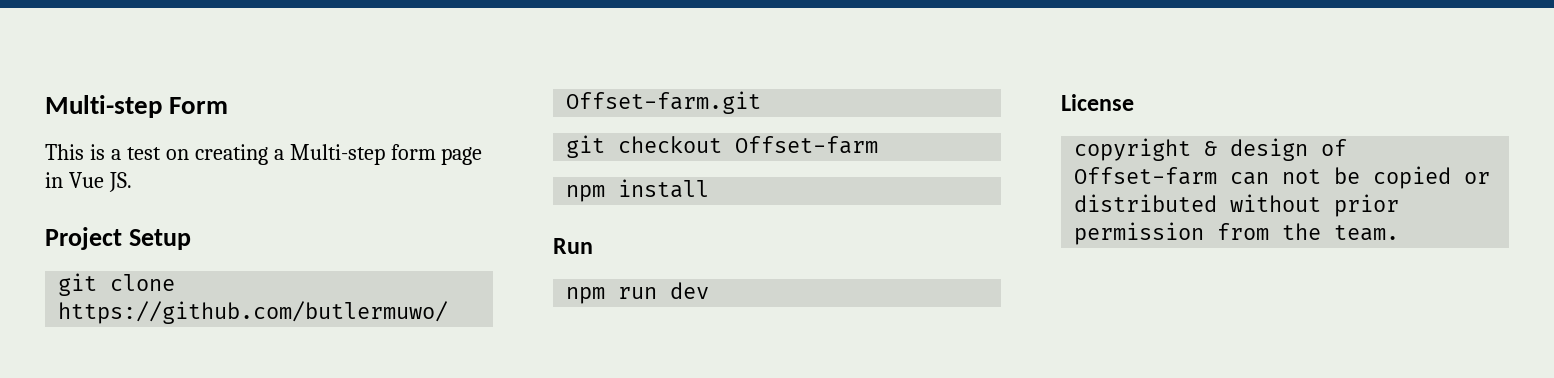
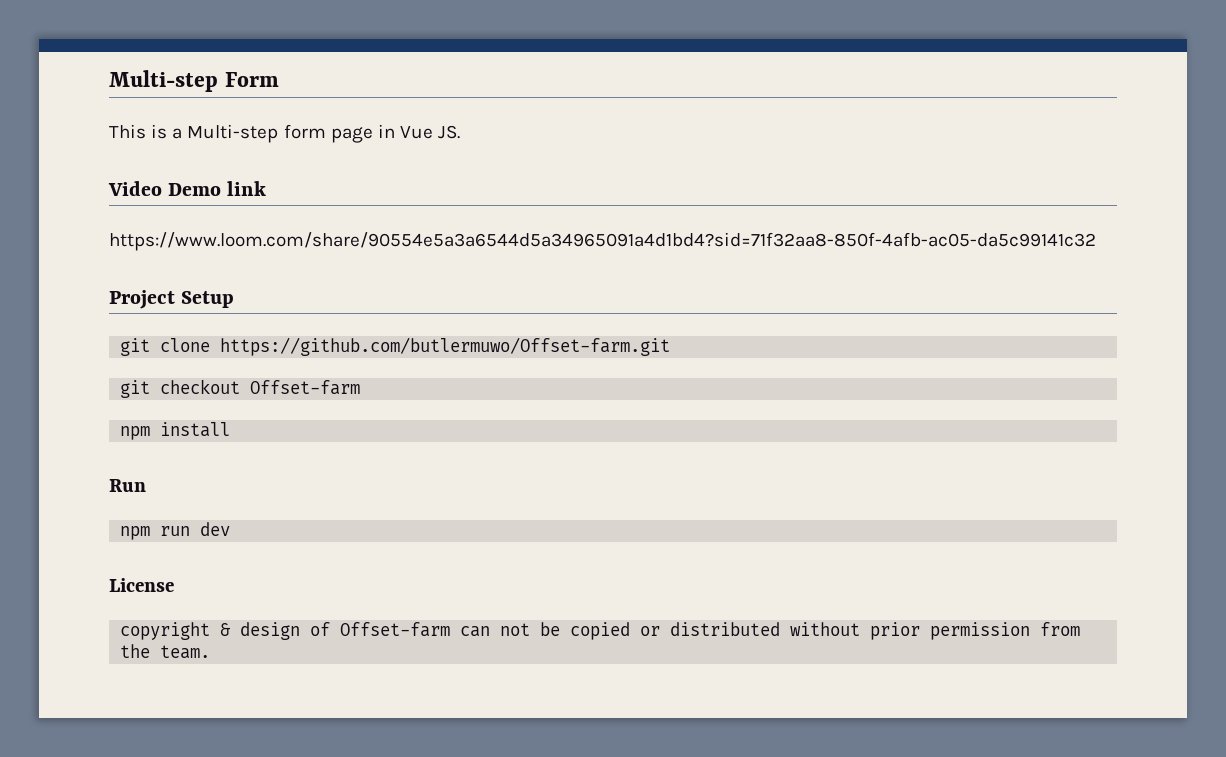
- This is a test on creating a Multi-step form page in Vue JS.
+ This is a Multi-step form page in Vue JS.
+ Video Demo link
+ https://www.loom.com/share/90554e5a3a6544d5a34965091a4d1bd4?sid=71f32aa8-850f-4afb-ac05-da5c99141c32

